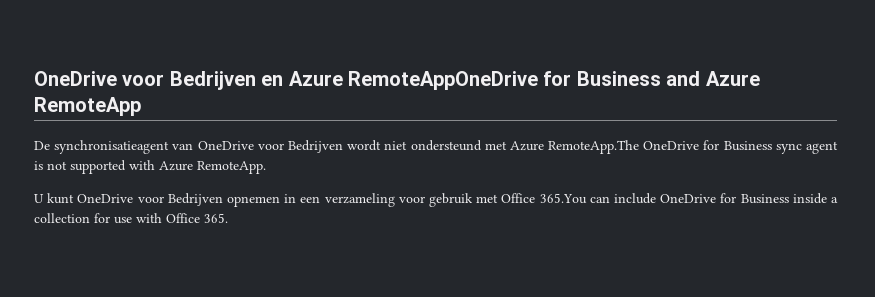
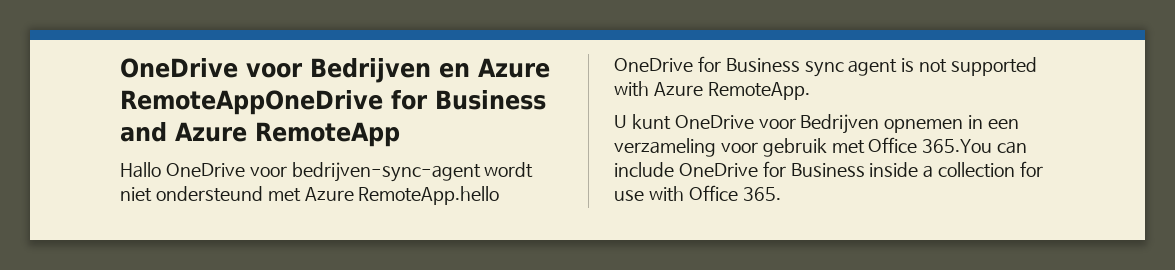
- De synchronisatieagent van OneDrive voor Bedrijven wordt niet ondersteund met Azure RemoteApp.The OneDrive for Business sync agent is not supported with Azure RemoteApp.
+ Hallo OneDrive voor bedrijven-sync-agent wordt niet ondersteund met Azure RemoteApp.hello OneDrive for Business sync agent is not supported with Azure RemoteApp.

